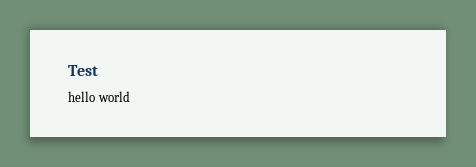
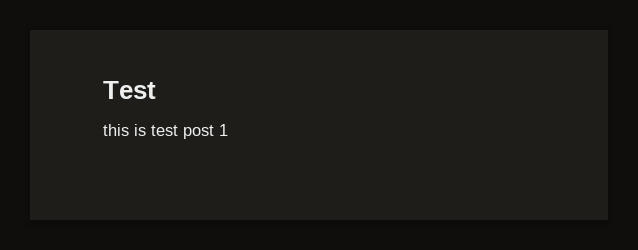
- hello world
+ this is test post 1

